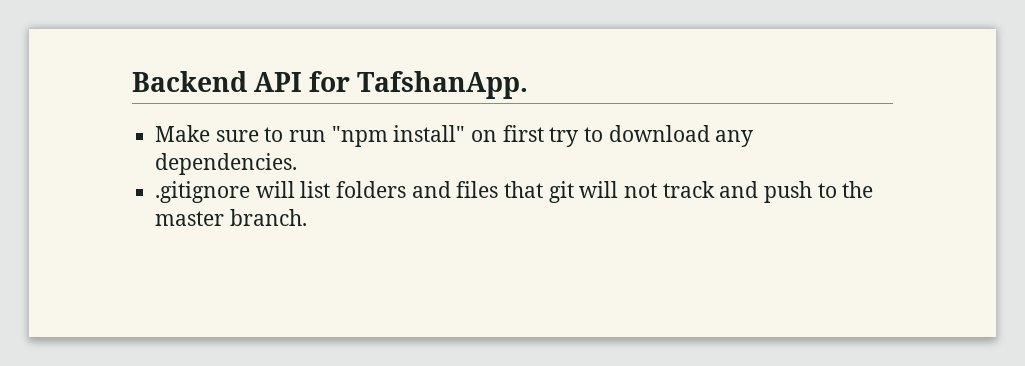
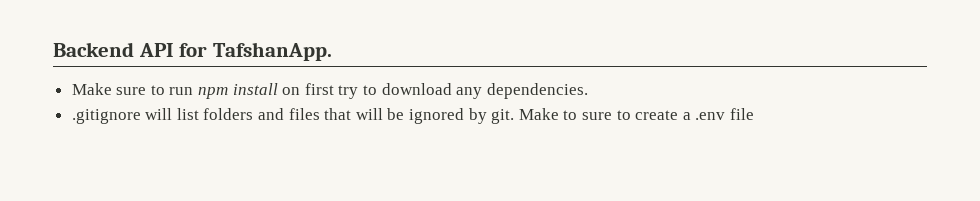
- Make sure to run "npm install" on first try to download any dependencies.
+ Make sure to run npm install on first try to download any dependencies.
- .gitignore will list folders and files that git will not track and push to the master branch.
+ .gitignore will list folders and files that will be ignored by git. Make to sure to create a .env file

